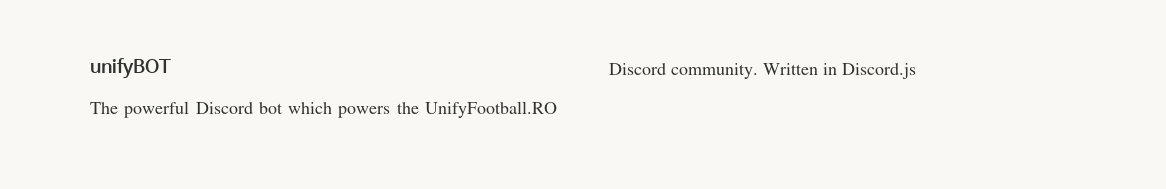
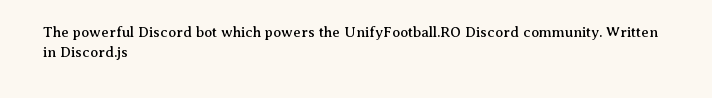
- unifyBOT

